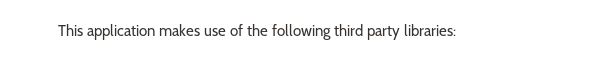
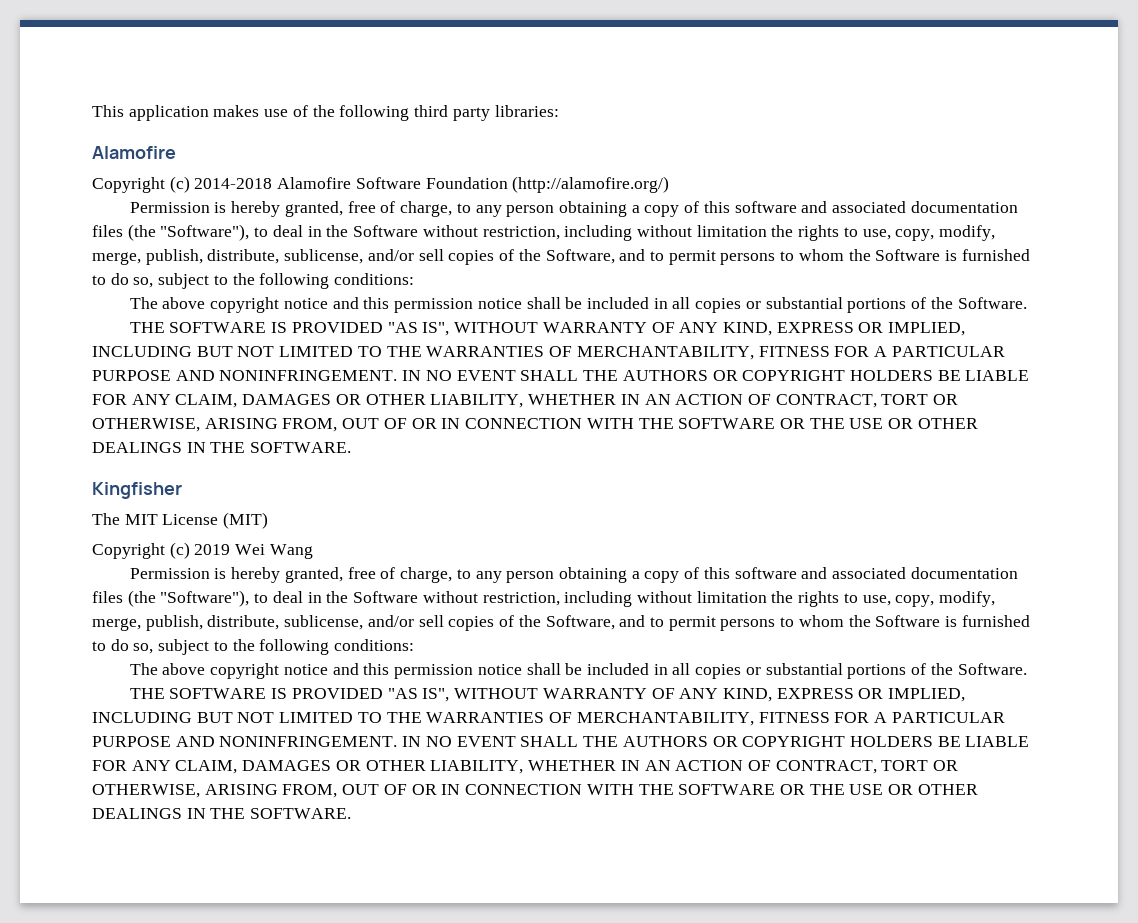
  This application makes use of the following third party libraries:
+ Alamofire
+ Copyright (c) 2014-2018 Alamofire Software Foundation (http://alamofire.org/)
+ Permission is hereby granted, free of charge, to any person obtaining a copy of this software and associated documentation files (the "Software"), to deal in the Software without restriction, including without limitation the rights to use, copy, modify, merge, publish, distribute, sublicense, and/or sell copies of the Software, and to permit persons to whom the Software is furnished to do so, subject to the following conditions:
+ The above copyright notice and this permission notice shall be included in all copies or substantial portions of the Software.
+ THE SOFTWARE IS PROVIDED "AS IS", WITHOUT WARRANTY OF ANY KIND, EXPRESS OR IMPLIED, INCLUDING BUT NOT LIMITED TO THE WARRANTIES OF MERCHANTABILITY, FITNESS FOR A PARTICULAR PURPOSE AND NONINFRINGEMENT. IN NO EVENT SHALL THE AUTHORS OR COPYRIGHT HOLDERS BE LIABLE FOR ANY CLAIM, DAMAGES OR OTHER LIABILITY, WHETHER IN AN ACTION OF CONTRACT, TORT OR OTHERWISE, ARISING FROM, OUT OF OR IN CONNECTION WITH THE SOFTWARE OR THE USE OR OTHER DEALINGS IN THE SOFTWARE.
+ Kingfisher
+ The MIT License (MIT)
+ Copyright (c) 2019 Wei Wang
+ Permission is hereby granted, free of charge, to any person obtaining a copy of this software and associated documentation files (the "Software"), to deal in the Software without restriction, including without limitation the rights to use, copy, modify, merge, publish, distribute, sublicense, and/or sell copies of the Software, and to permit persons to whom the Software is furnished to do so, subject to the following conditions:
+ The above copyright notice and this permission notice shall be included in all copies or substantial portions of the Software.
+ THE SOFTWARE IS PROVIDED "AS IS", WITHOUT WARRANTY OF ANY KIND, EXPRESS OR IMPLIED, INCLUDING BUT NOT LIMITED TO THE WARRANTIES OF MERCHANTABILITY, FITNESS FOR A PARTICULAR PURPOSE AND NONINFRINGEMENT. IN NO EVENT SHALL THE AUTHORS OR COPYRIGHT HOLDERS BE LIABLE FOR ANY CLAIM, DAMAGES OR OTHER LIABILITY, WHETHER IN AN ACTION OF CONTRACT, TORT OR OTHERWISE, ARISING FROM, OUT OF OR IN CONNECTION WITH THE SOFTWARE OR THE USE OR OTHER DEALINGS IN THE SOFTWARE.

